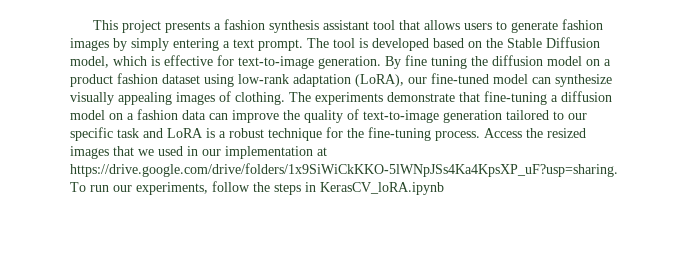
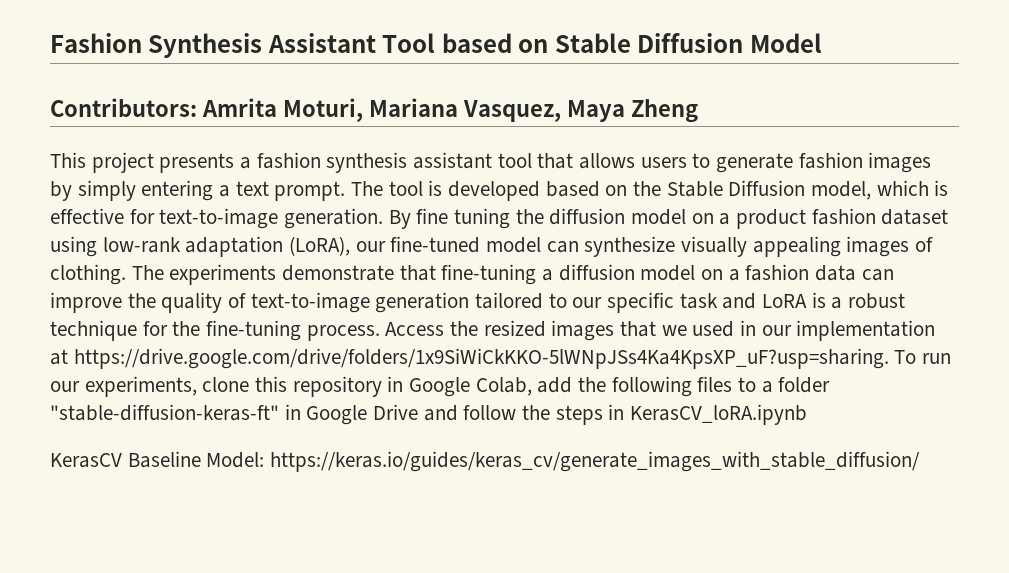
+ Fashion Synthesis Assistant Tool based on Stable Diffusion Model
+ Contributors: Amrita Moturi, Mariana Vasquez, Maya Zheng
- Access the resized images that we used in our implementation at https://drive.google.com/drive/folders/1x9SiWiCkKKO-5lWNpJSs4Ka4KpsXP_uF?usp=sharing. To run our experiments, follow the steps in KerasCV_loRA.ipynb
+ Access the resized images that we used in our implementation at https://drive.google.com/drive/folders/1x9SiWiCkKKO-5lWNpJSs4Ka4KpsXP_uF?usp=sharing. To run our experiments, clone this repository in Google Colab, add the following files to a folder "stable-diffusion-keras-ft" in Google Drive and follow the steps in KerasCV_loRA.ipynb
+ KerasCV Baseline Model: https://keras.io/guides/keras_cv/generate_images_with_stable_diffusion/

